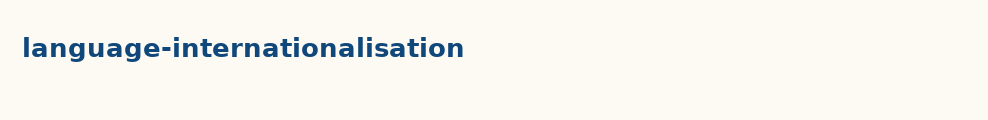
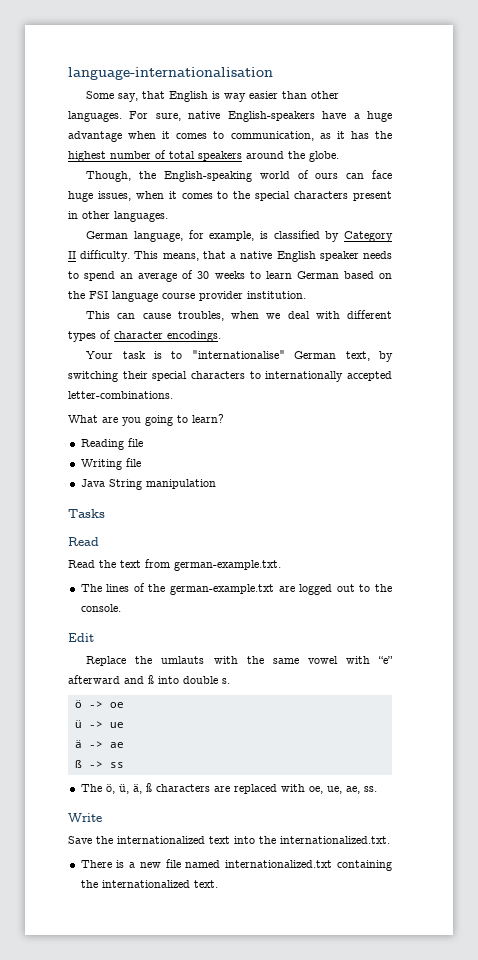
+ Some say, that English is way easier than other languages. For sure, native English-speakers have a huge advantage when it comes to communication, as it has the highest number of total speakers around the globe.
+ Though, the English-speaking world of ours can face huge issues, when it comes to the special characters present in other languages.
+ German language, for example, is classified by Category II difficulty. This means, that a native English speaker needs to spend an average of 30 weeks to learn German based on the FSI language course provider institution.
+ This can cause troubles, when we deal with different types of character encodings.
+ Your task is to "internationalise" German text, by switching their special characters to internationally accepted letter-combinations.
+ What are you going to learn?
+ Reading file
+ Writing file
+ Java String manipulation
+ Tasks
+ Read
+ Read the text from german-example.txt.
+ The lines of the german-example.txt are logged out to the console.
+ Edit
+ Replace the umlauts with the same vowel with “e” afterward and ß into double s.
+ ö -> oe
+ ü -> ue
+ ä -> ae
+ ß -> ss
+ The ö, ü, ä, ß characters are replaced with oe, ue, ae, ss.
+ Write
+ Save the internationalized text into the internationalized.txt.
+ There is a new file named internationalized.txt containing the internationalized text.

